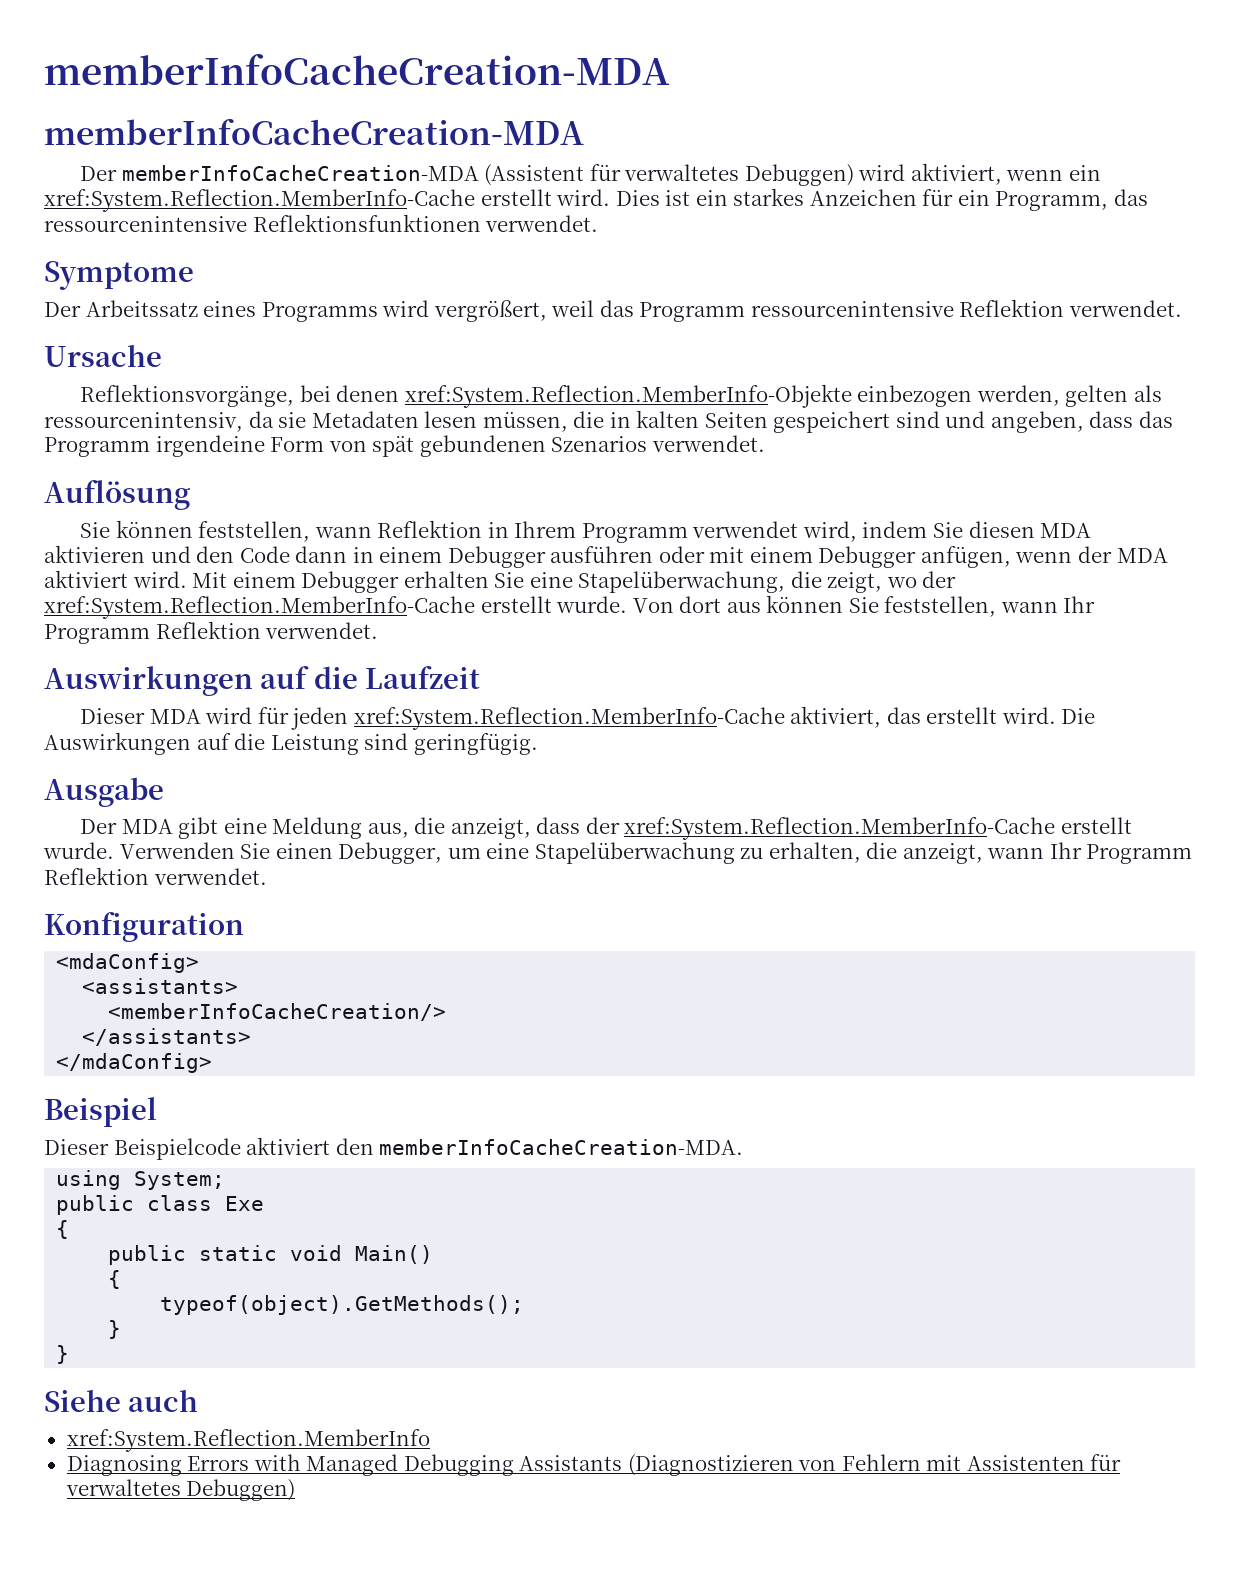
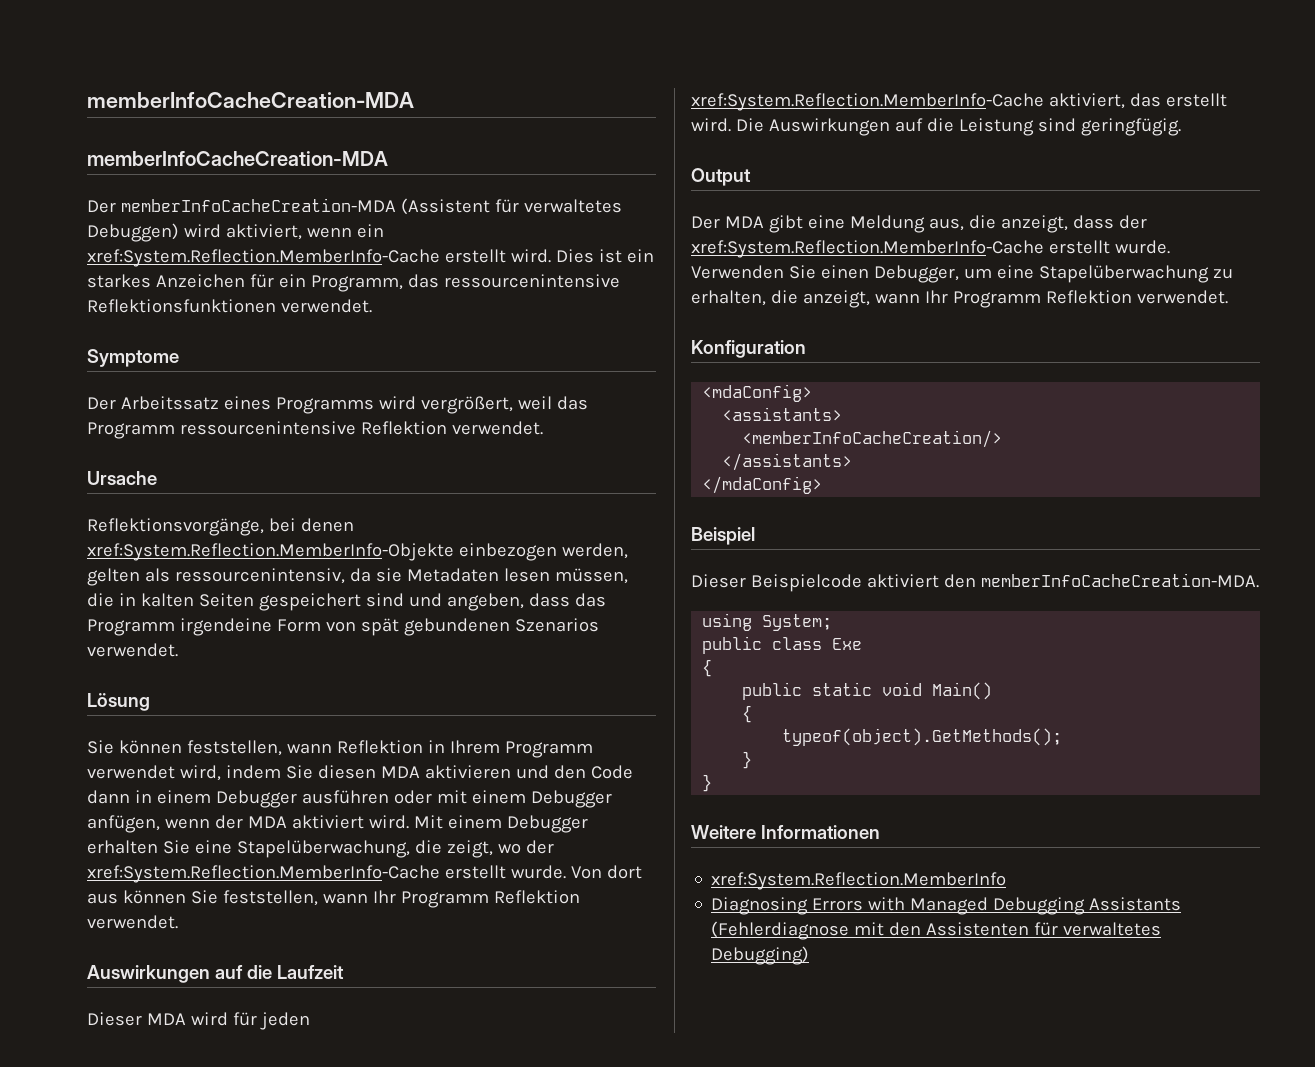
- Auflösung
+ Lösung
- Ausgabe
+ Output
- Siehe auch
+ Weitere Informationen
- Diagnosing Errors with Managed Debugging Assistants (Diagnostizieren von Fehlern mit Assistenten für verwaltetes Debuggen)
+ Diagnosing Errors with Managed Debugging Assistants (Fehlerdiagnose mit den Assistenten für verwaltetes Debugging)

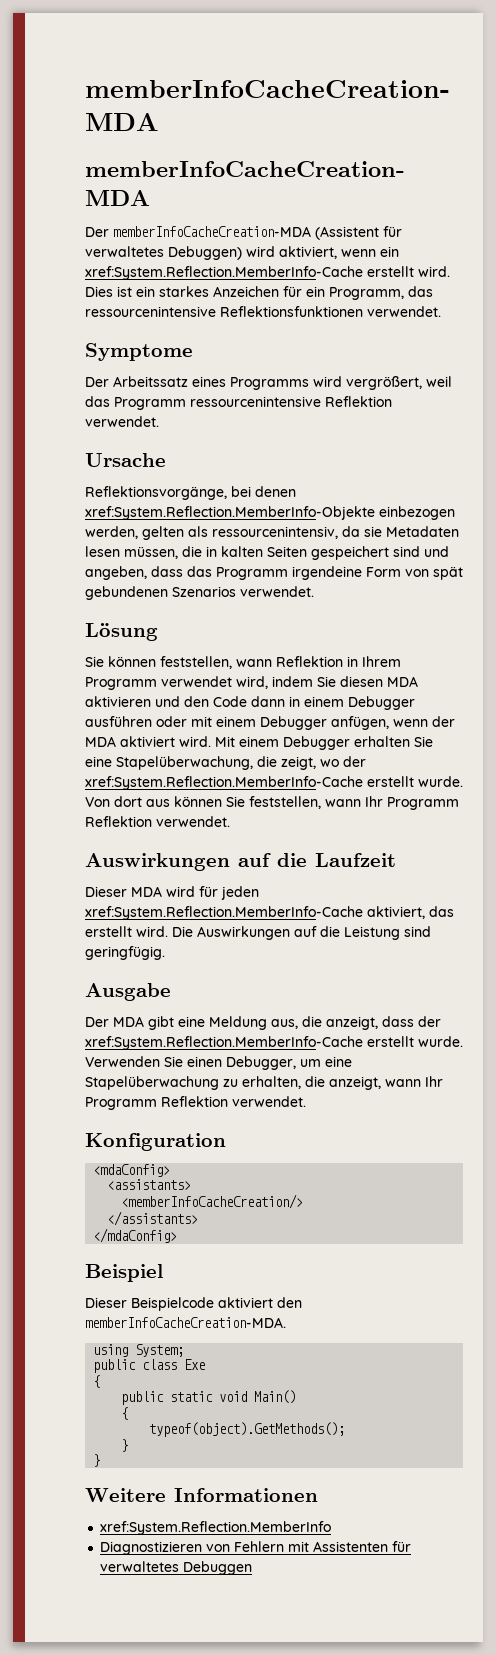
- Output
+ Ausgabe
- Diagnosing Errors with Managed Debugging Assistants (Fehlerdiagnose mit den Assistenten für verwaltetes Debugging)
+ Diagnostizieren von Fehlern mit Assistenten für verwaltetes Debuggen

